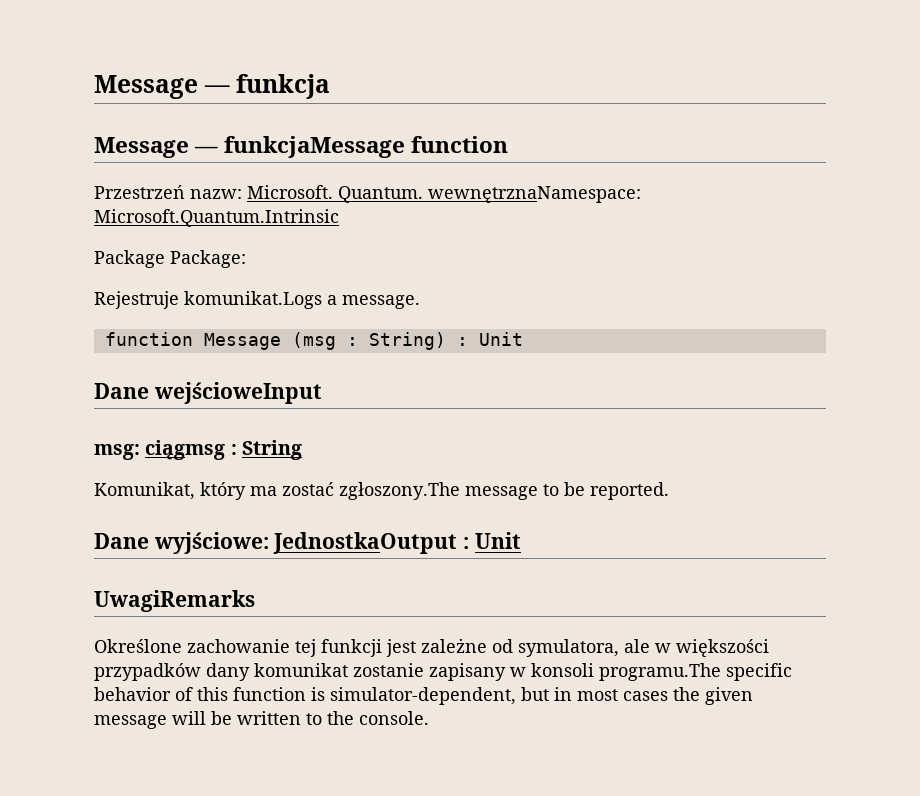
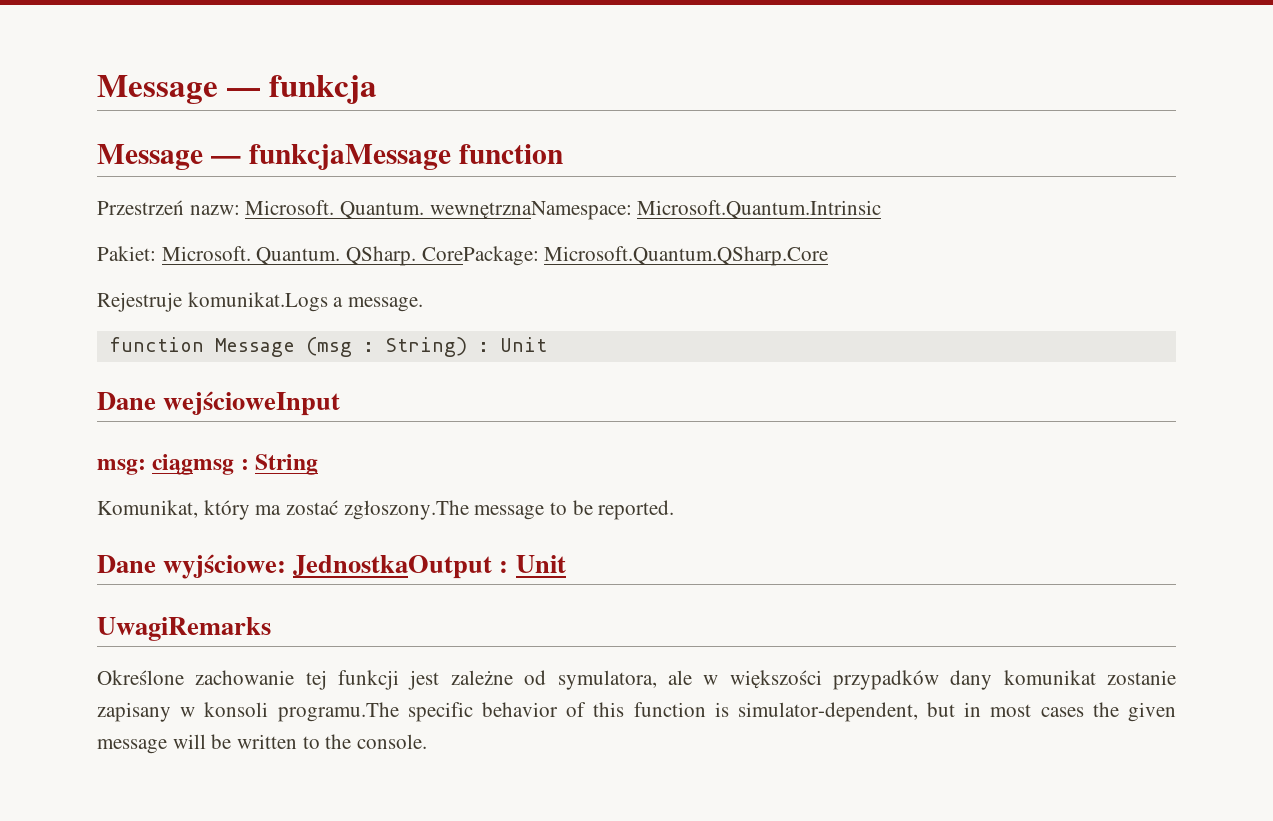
- Package Package:
+ Pakiet: Microsoft. Quantum. QSharp. CorePackage: Microsoft.Quantum.QSharp.Core

